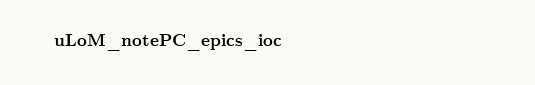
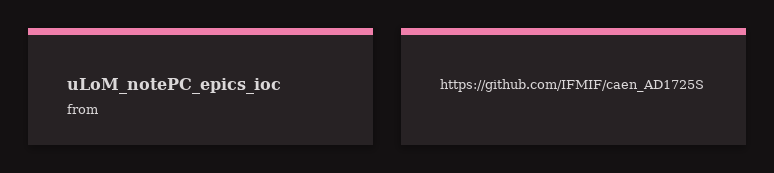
+ from https://github.com/IFMIF/caen_AD1725S

